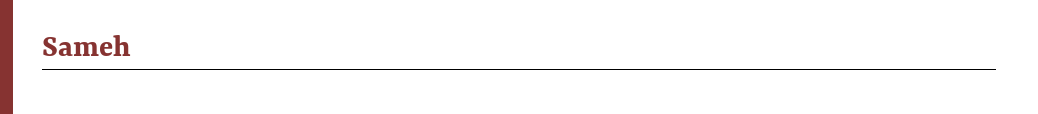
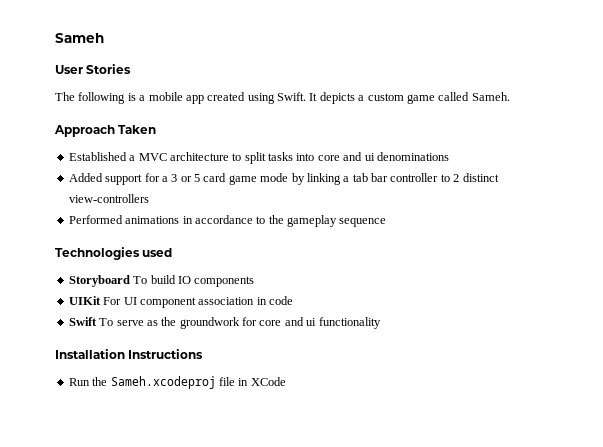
+ User Stories
+ The following is a mobile app created using Swift. It depicts a custom game called Sameh.
+ Approach Taken
+ Established a MVC architecture to split tasks into core and ui denominations
+ Added support for a 3 or 5 card game mode by linking a tab bar controller to 2 distinct view-controllers
+ Performed animations in accordance to the gameplay sequence
+ Technologies used
+ Storyboard To build IO components
+ UIKit For UI component association in code
+ Swift To serve as the groundwork for core and ui functionality
+ Installation Instructions
+ Run the Sameh.xcodeproj file in XCode

